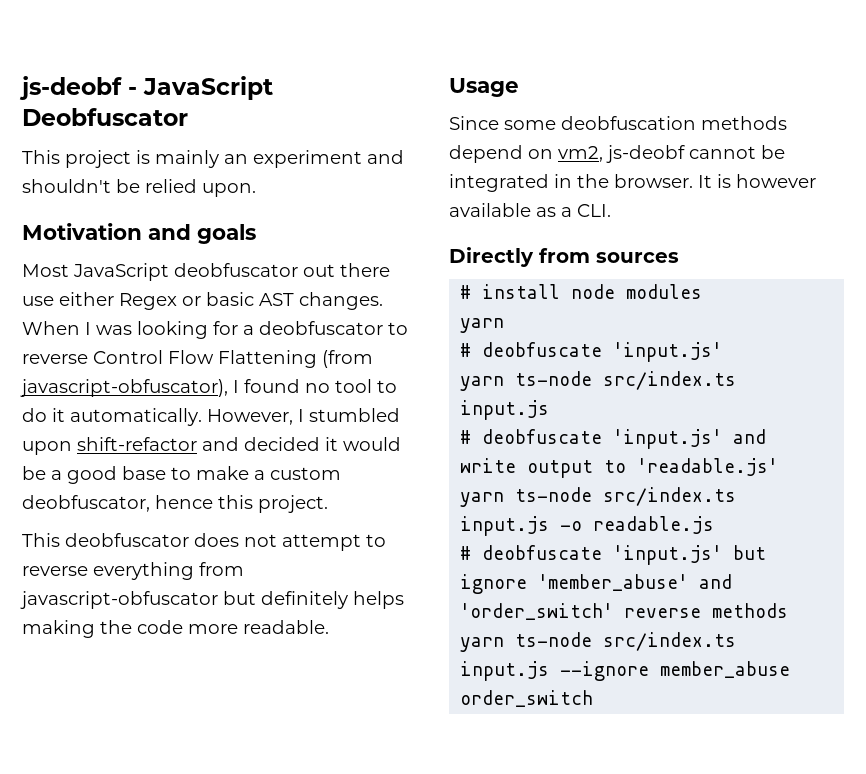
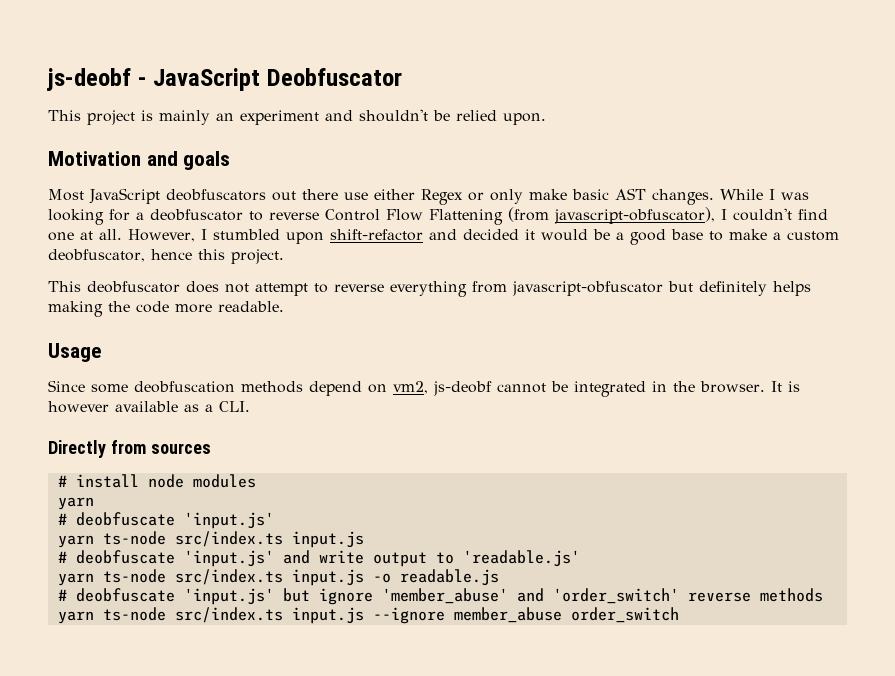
- Most JavaScript deobfuscator out there use either Regex or basic AST changes.
+ Most JavaScript deobfuscators out there use either Regex or only make basic AST changes.
- When I was looking for a deobfuscator to reverse Control Flow Flattening (from javascript-obfuscator), I found no tool to do it automatically.
+ While I was looking for a deobfuscator to reverse Control Flow Flattening (from javascript-obfuscator), I couldn't find one at all.

